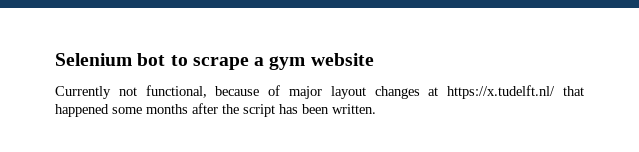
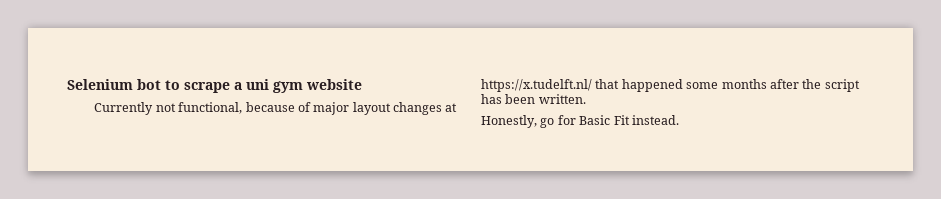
- Selenium bot to scrape a gym website
+ Selenium bot to scrape a uni gym website
+ Honestly, go for Basic Fit instead.

